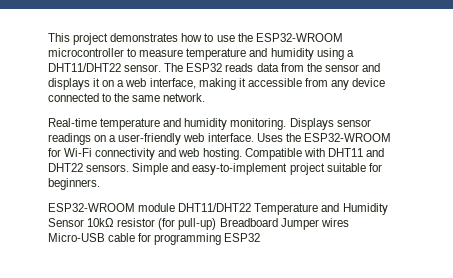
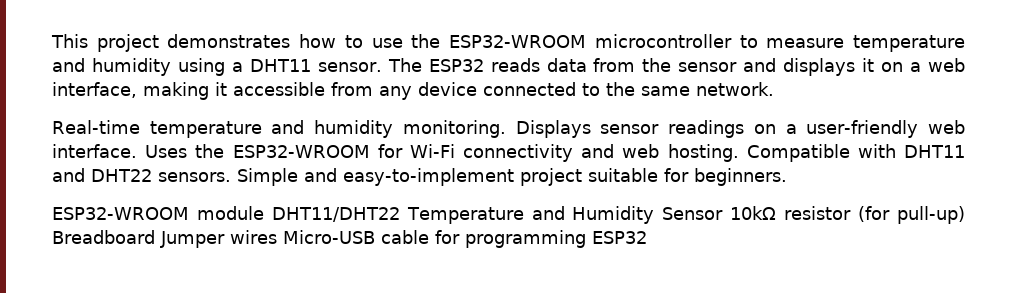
- This project demonstrates how to use the ESP32-WROOM microcontroller to measure temperature and humidity using a DHT11/DHT22 sensor.
+ This project demonstrates how to use the ESP32-WROOM microcontroller to measure temperature and humidity using a DHT11 sensor.

